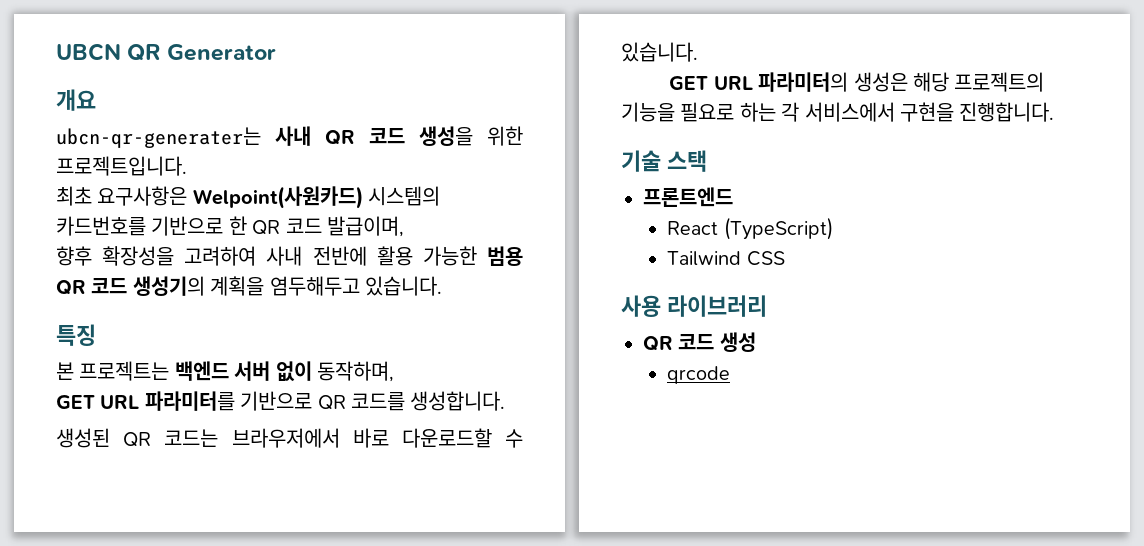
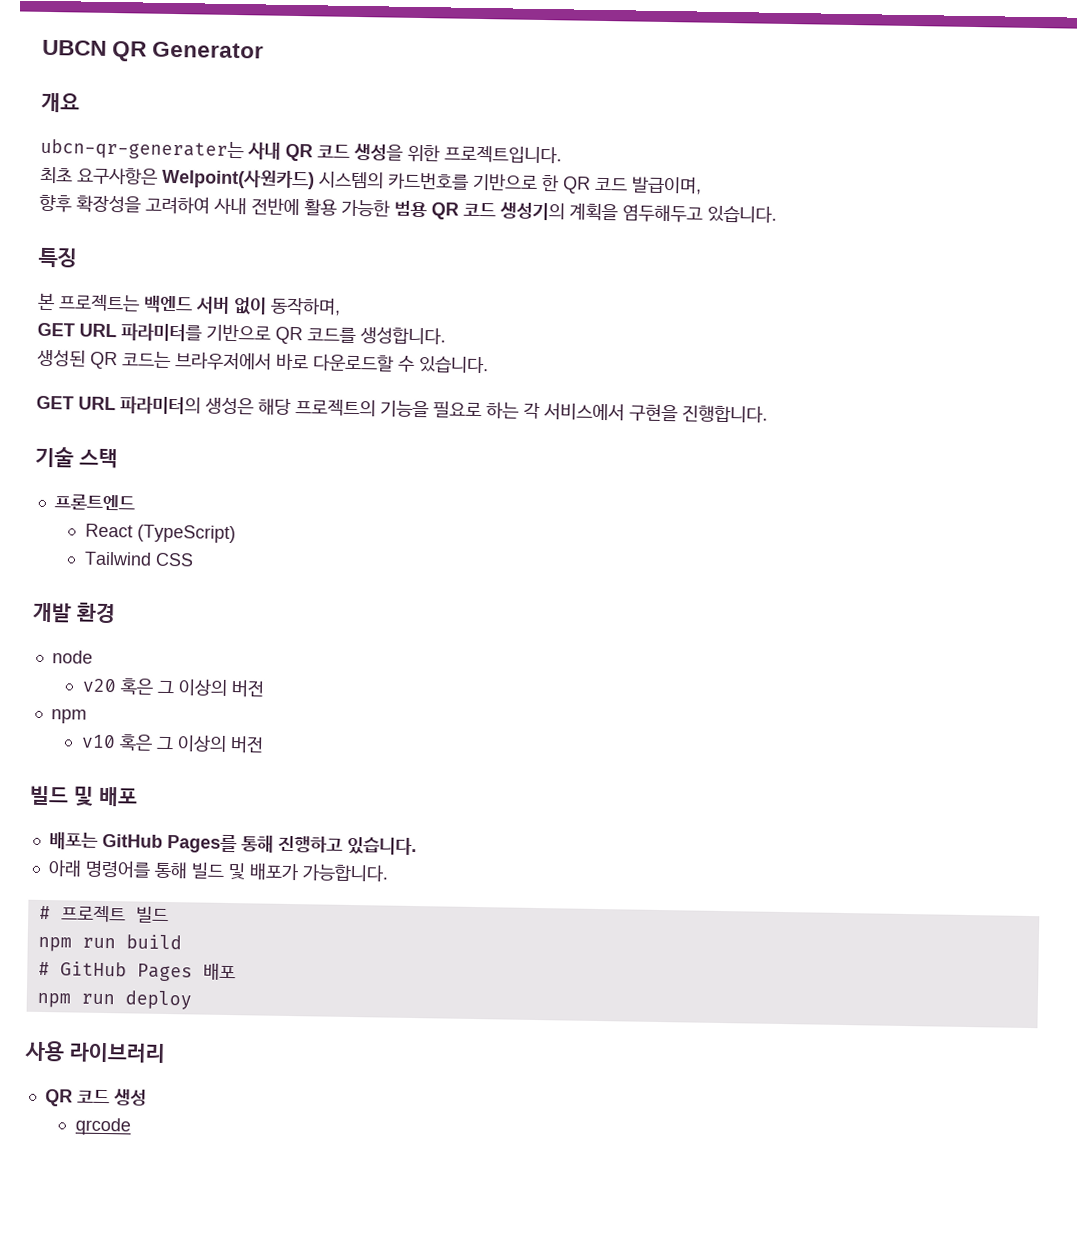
+ 개발 환경
+ node
+ v20 혹은 그 이상의 버전
+ npm
+ v10 혹은 그 이상의 버전
+ 빌드 및 배포
+ 배포는 GitHub Pages를 통해 진행하고 있습니다.
+ 아래 명령어를 통해 빌드 및 배포가 가능합니다.
+ # 프로젝트 빌드
+ npm run build
+ # GitHub Pages 배포
+ npm run deploy

